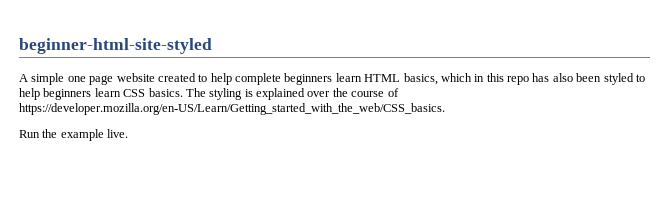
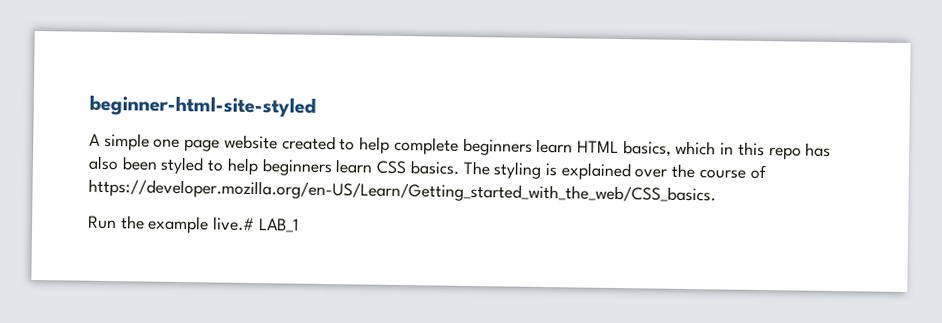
- Run the example live.
+ Run the example live.# LAB_1

